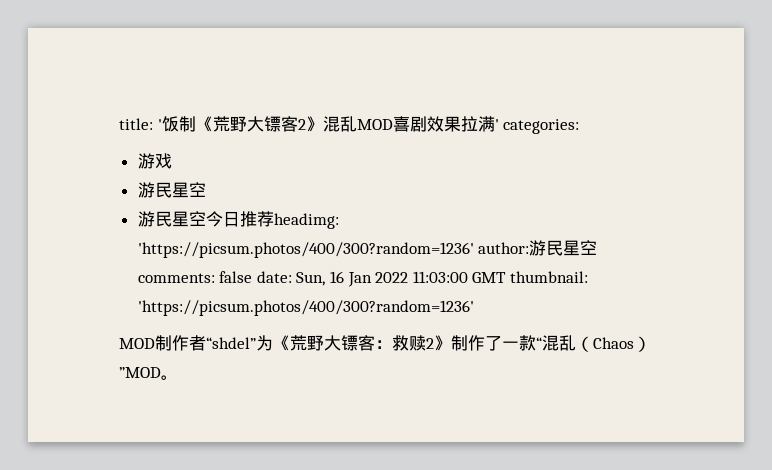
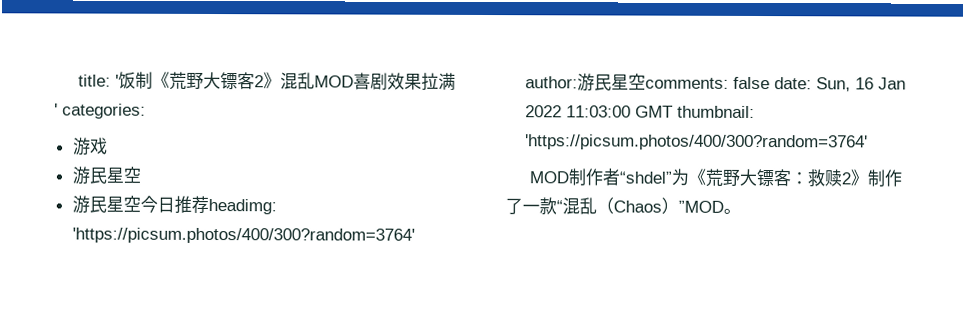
- 游民星空今日推荐headimg: 'https://picsum.photos/400/300?random=1236' author:游民星空comments: false date: Sun, 16 Jan 2022 11:03:00 GMT thumbnail: 'https://picsum.photos/400/300?random=1236'
+ 游民星空今日推荐headimg: 'https://picsum.photos/400/300?random=3764' author:游民星空comments: false date: Sun, 16 Jan 2022 11:03:00 GMT thumbnail: 'https://picsum.photos/400/300?random=3764'

